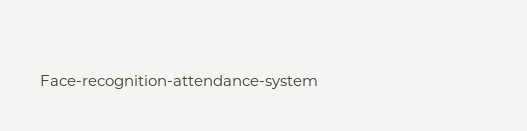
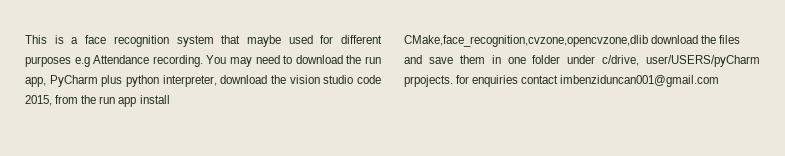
- Face-recognition-attendance-system
+ This is a face recognition system that maybe used for different purposes e.g Attendance recording. You may need to download the run app, PyCharm plus python interpreter, download the vision studio code 2015, from the run app install CMake,face_recognition,cvzone,opencvzone,dlib download the files and save them in one folder under c/drive, user/USERS/pyCharm prpojects. for enquiries contact imbenziduncan001@gmail.com

